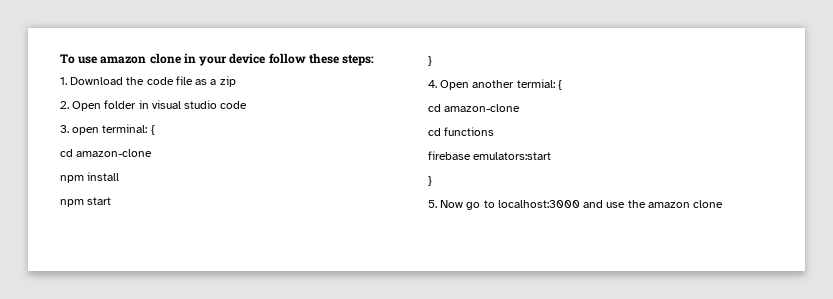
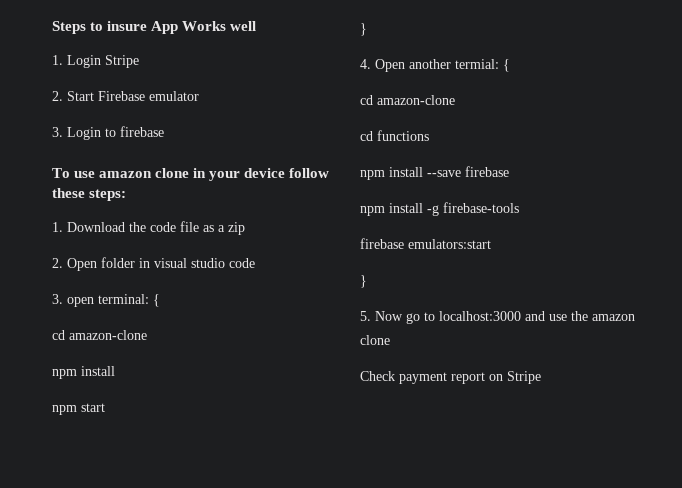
+ Steps to insure App Works well
+ 1. Login Stripe
+ 2. Start Firebase emulator
+ 3. Login to firebase
+ npm install --save firebase
+ npm install -g firebase-tools
+ Check payment report on Stripe

